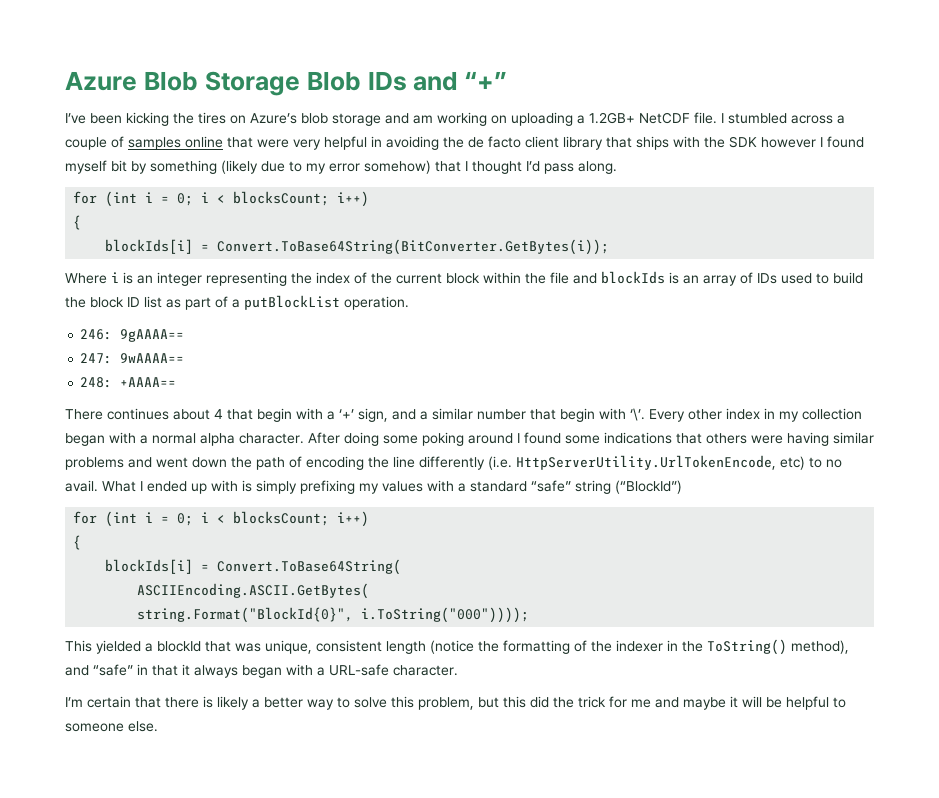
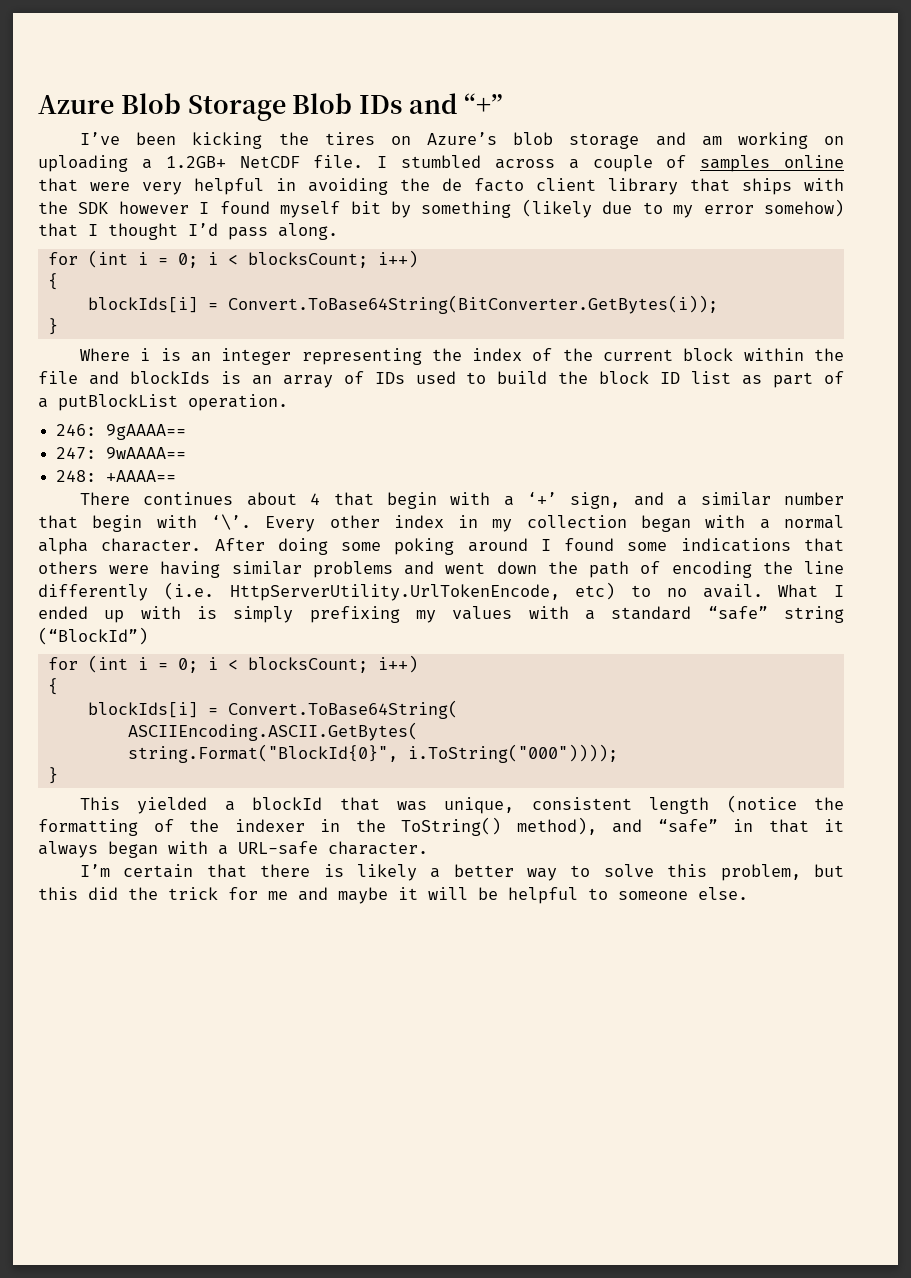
  blockIds[i] = Convert.ToBase64String(BitConverter.GetBytes(i));
+ }
  string.Format("BlockId{0}", i.ToString("000"))));
+ }

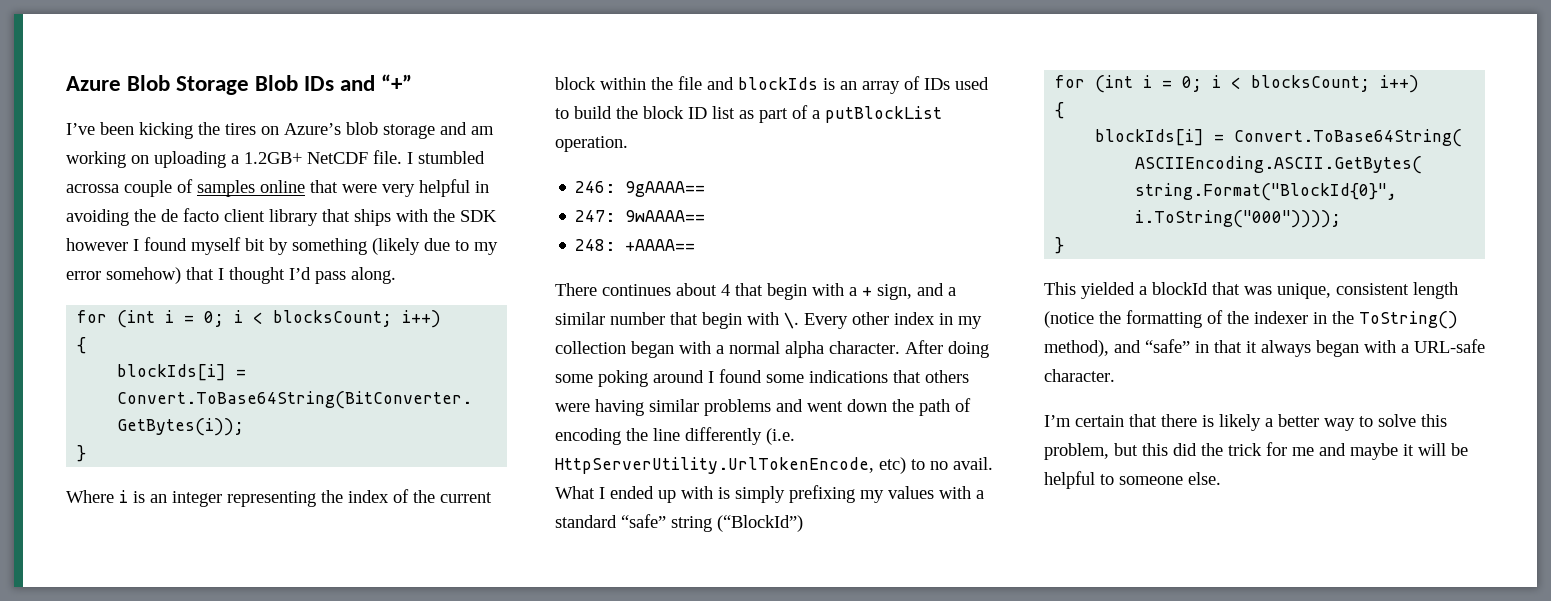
- I stumbled across a couple of samples online that were very helpful in avoiding the de facto client library that ships with the SDK however I found myself bit by something (likely due to my error somehow) that I thought I’d pass along.
+ I stumbled acrossa couple of samples online that were very helpful in avoiding the de facto client library that ships with the SDK however I found myself bit by something (likely due to my error somehow) that I thought I’d pass along.
- There continues about 4 that begin with a ‘+’ sign, and a similar number that begin with ‘\’.
+ There continues about 4 that begin with a + sign, and a similar number that begin with \.

